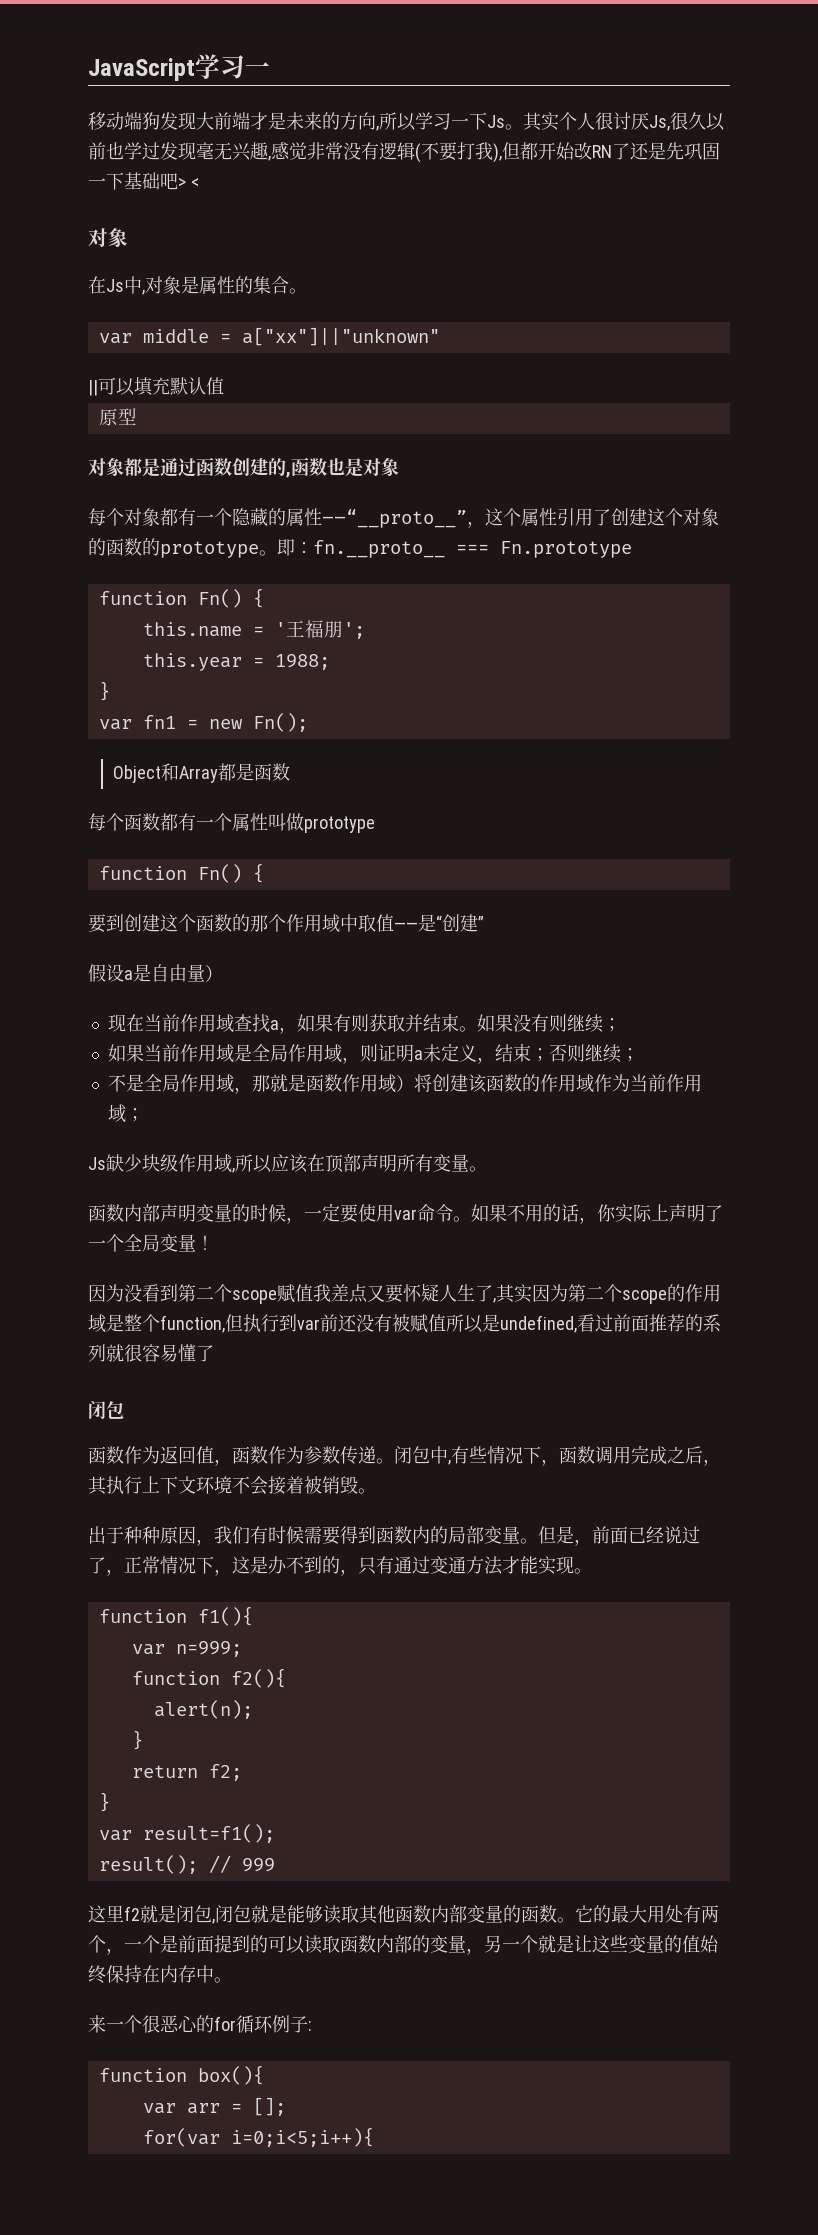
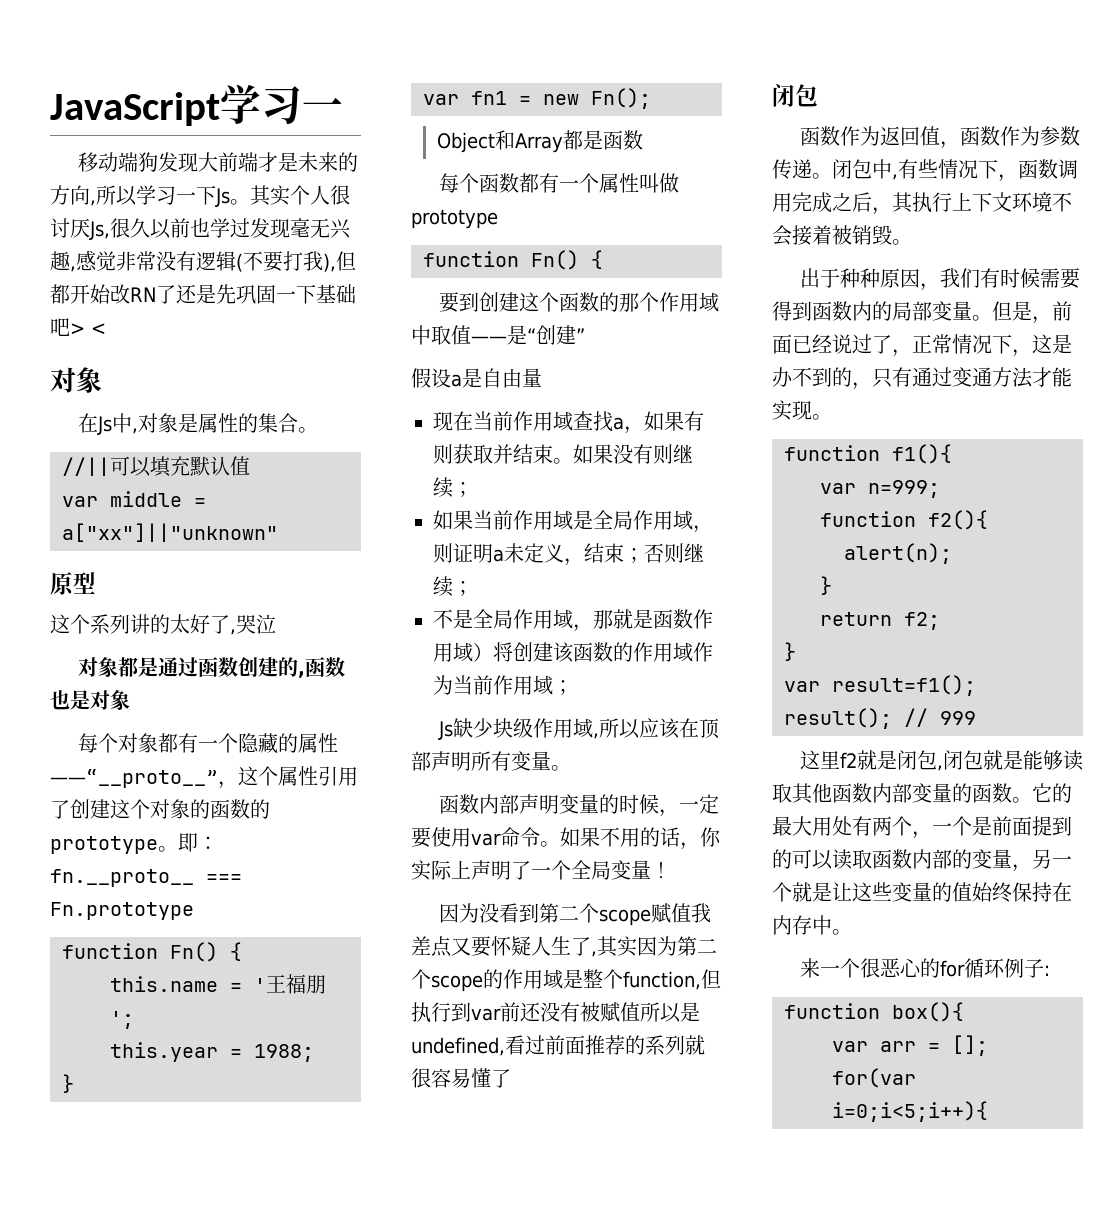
- var middle = a["xx"]||"unknown"
- ||可以填充默认值
+ //||可以填充默认值
+ var middle = a["xx"]||"unknown"
  原型
+ 这个系列讲的太好了,哭泣
- 假设a是自由量）
+ 假设a是自由量

